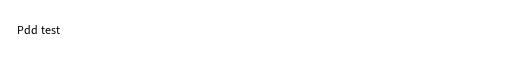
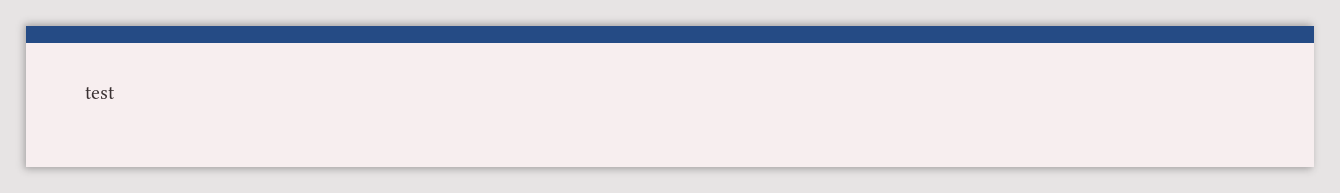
- Pdd test
+ test

